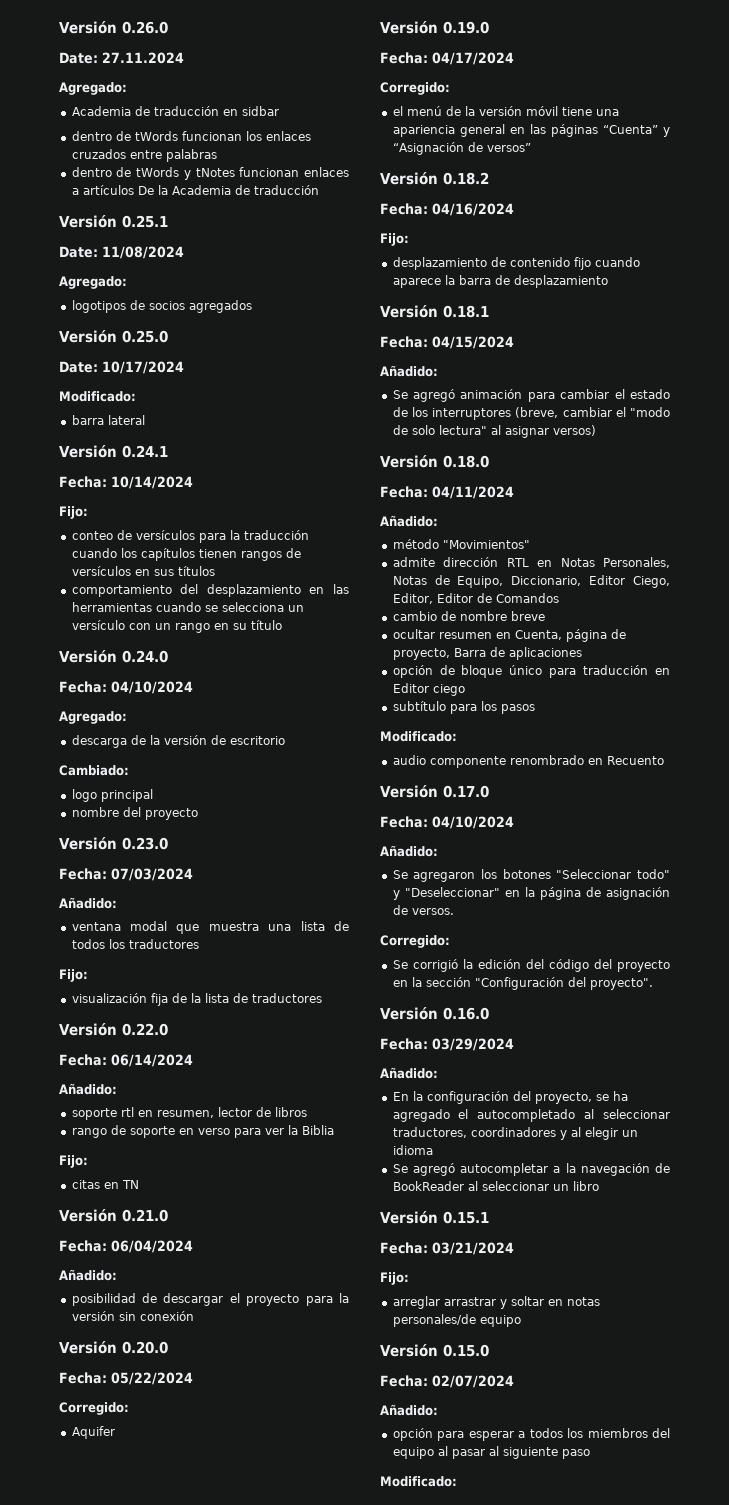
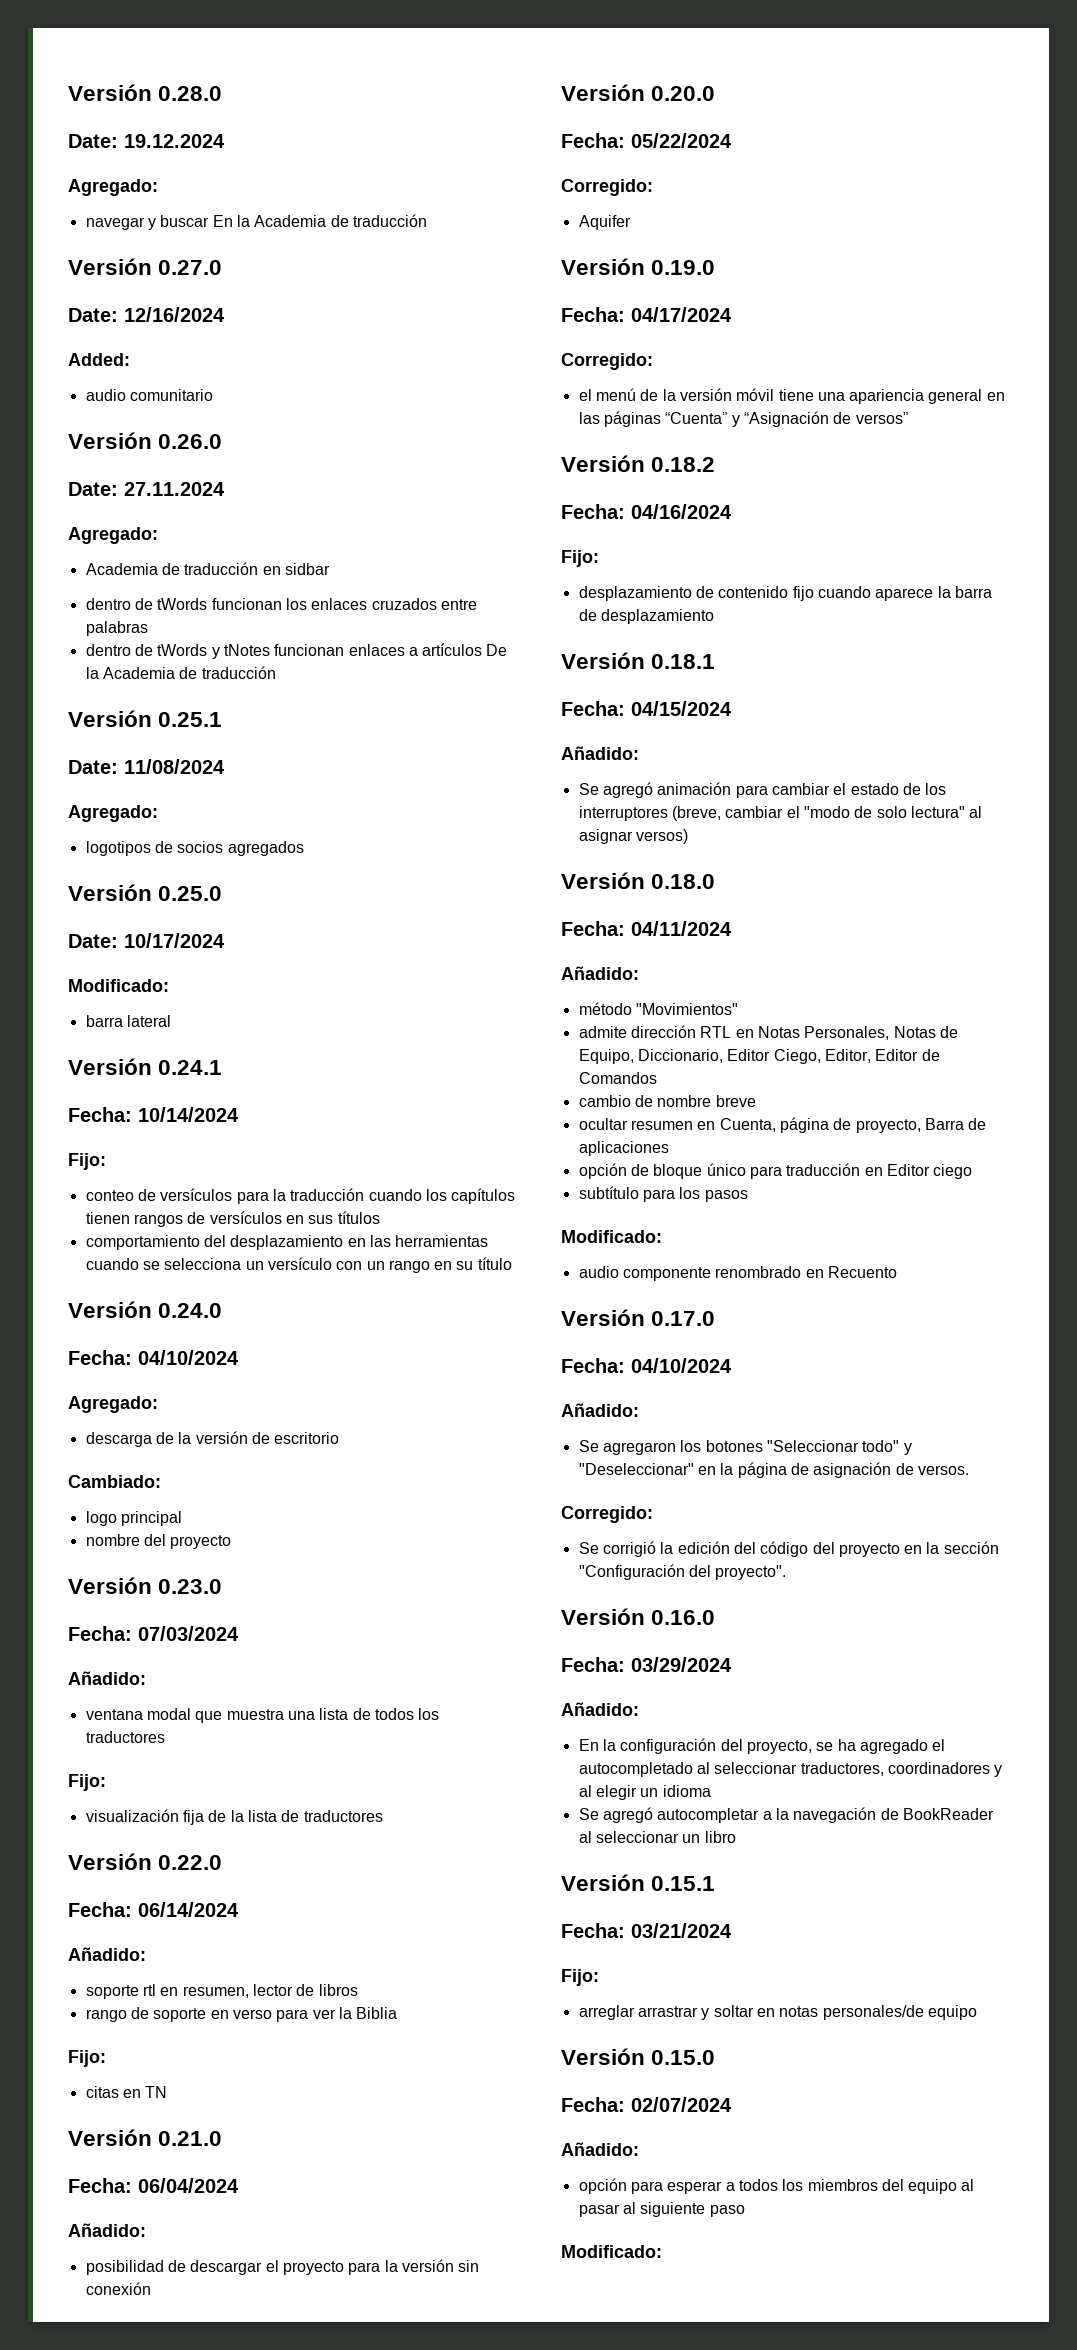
+ Versión 0.28.0
+ Date: 19.12.2024
+ Agregado:
+ navegar y buscar En la Academia de traducción
+ Versión 0.27.0
+ Date: 12/16/2024
+ Added:
+ audio comunitario

